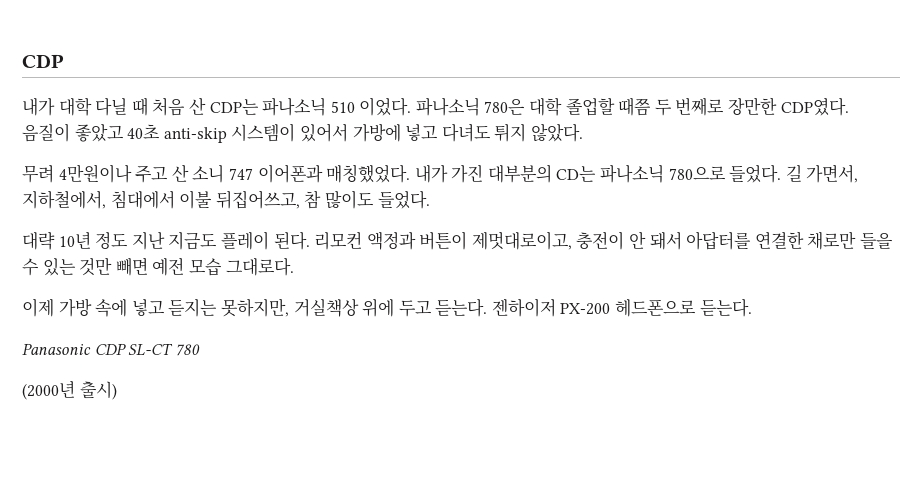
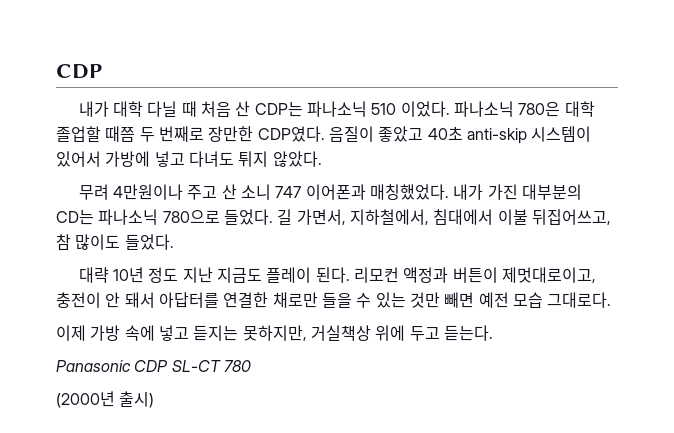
- 젠하이저 PX-200 헤드폰으로 듣는다.

